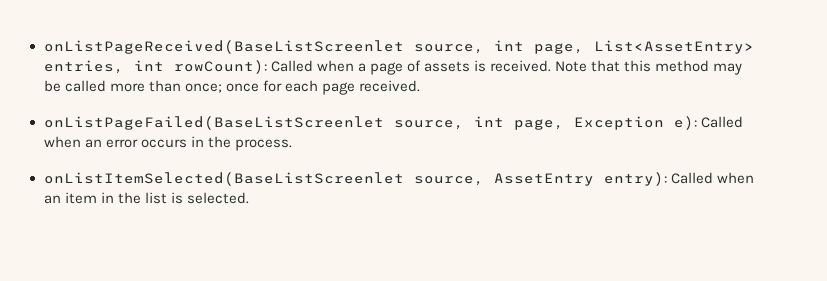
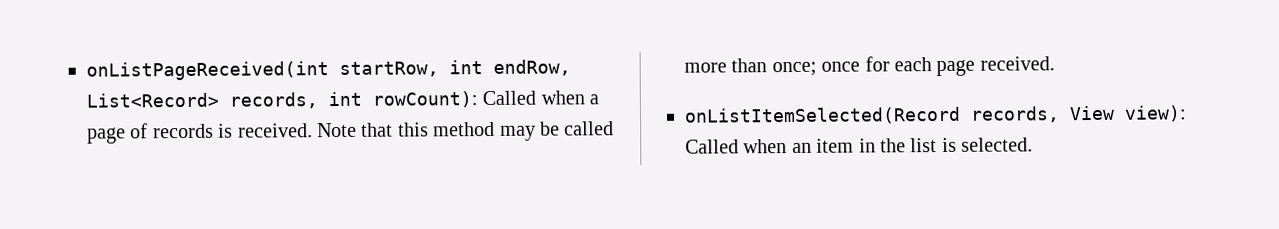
- onListPageReceived(BaseListScreenlet source, int page, List<AssetEntry> entries, int rowCount): Called when a page of assets is received.
+ onListPageReceived(int startRow, int endRow, List<Record> records, int rowCount): Called when a page of records is received.
- onListPageFailed(BaseListScreenlet source, int page, Exception e): Called when an error occurs in the process.
- onListItemSelected(BaseListScreenlet source, AssetEntry entry): Called when an item in the list is selected.
+ onListItemSelected(Record records, View view): Called when an item in the list is selected.

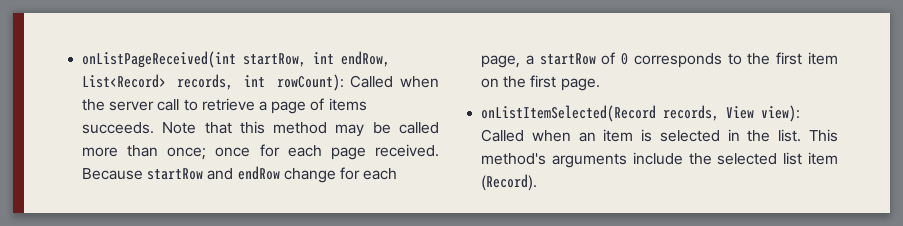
- onListPageReceived(int startRow, int endRow, List<Record> records, int rowCount): Called when a page of records is received.
+ onListPageReceived(int startRow, int endRow, List<Record> records, int rowCount): Called when the server call to retrieve a page of items succeeds.
+ Because startRow and endRow change for each page, a startRow of 0 corresponds to the first item on the first page.
- onListItemSelected(Record records, View view): Called when an item in the list is selected.
+ onListItemSelected(Record records, View view): Called when an item is selected in the list. This method's arguments include the selected list item (Record).

